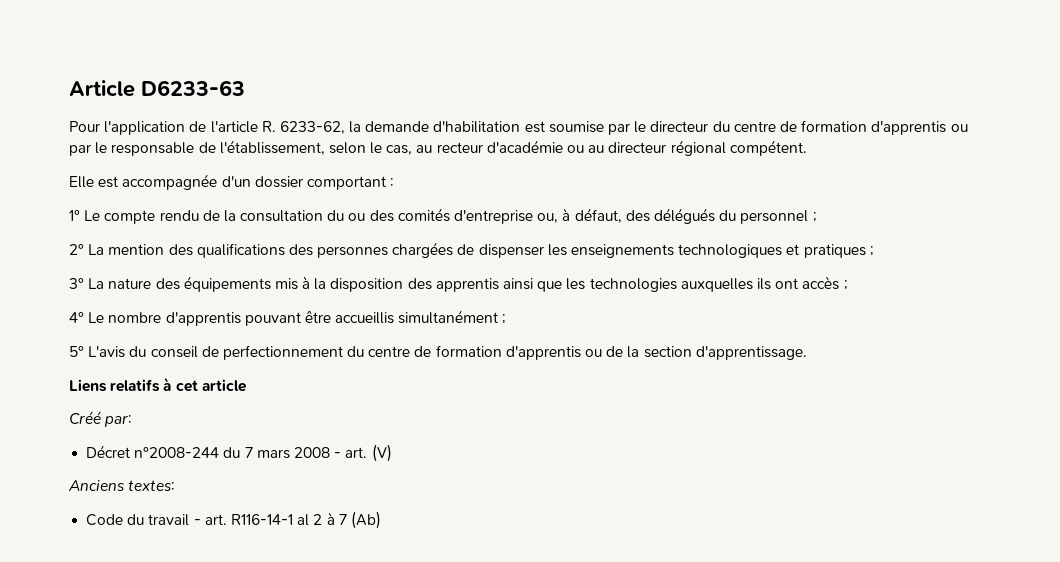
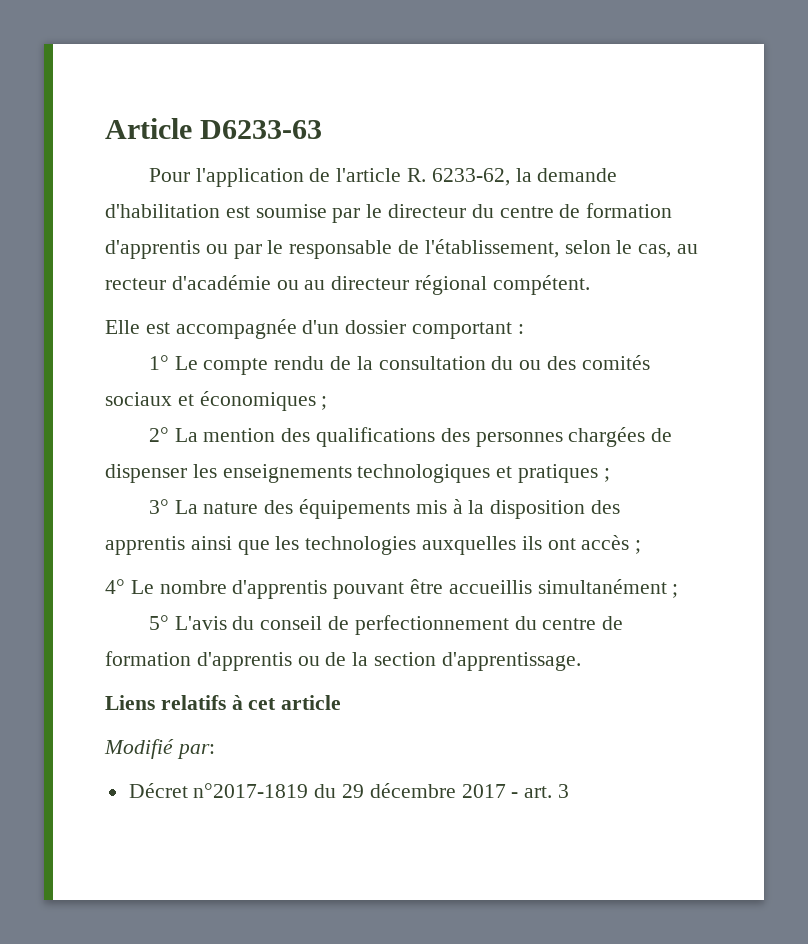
- 1° Le compte rendu de la consultation du ou des comités d'entreprise ou, à défaut, des délégués du personnel ;
+ 1° Le compte rendu de la consultation du ou des comités sociaux et économiques ;
- Créé par:
+ Modifié par:
- Décret n°2008-244 du 7 mars 2008 - art. (V)
- Anciens textes:
- Code du travail - art. R116-14-1 al 2 à 7 (Ab)
+ Décret n°2017-1819 du 29 décembre 2017 - art. 3

